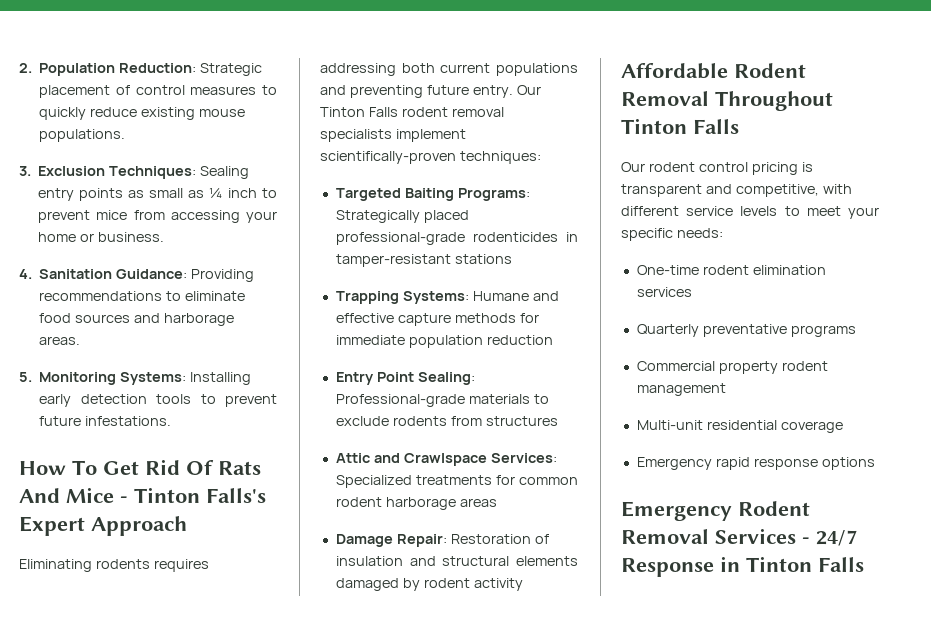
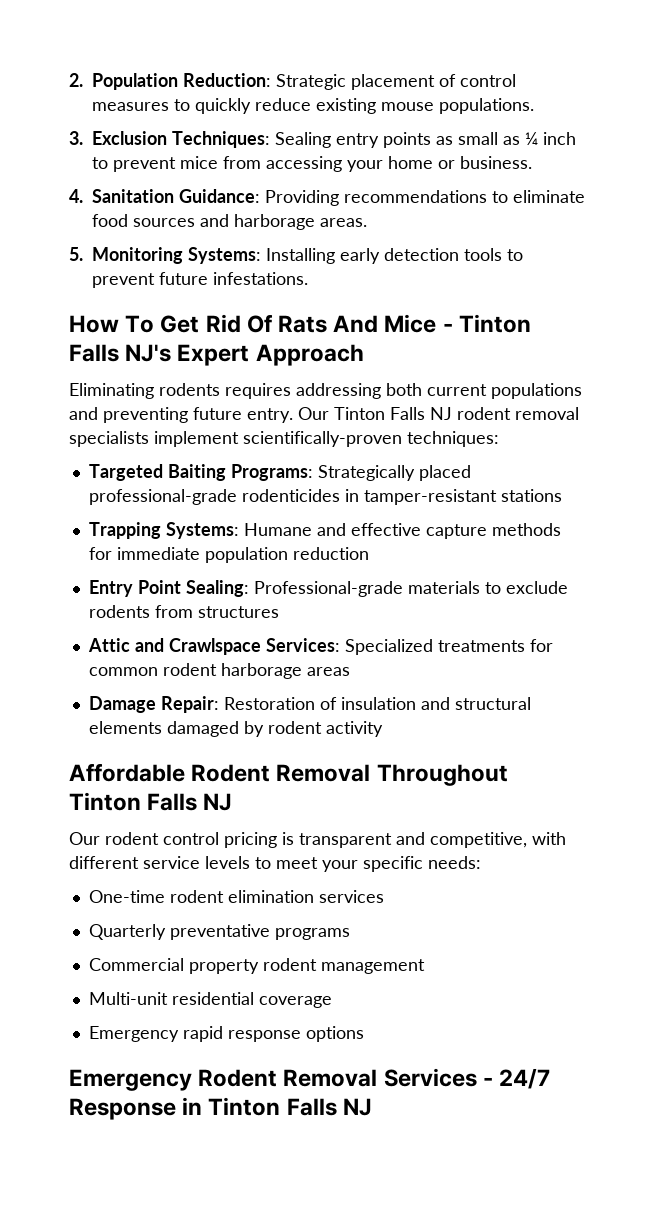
- How To Get Rid Of Rats And Mice - Tinton Falls's Expert Approach
+ How To Get Rid Of Rats And Mice - Tinton Falls NJ's Expert Approach
- Our Tinton Falls rodent removal specialists implement scientifically-proven techniques:
+ Our Tinton Falls NJ rodent removal specialists implement scientifically-proven techniques:
- Affordable Rodent Removal Throughout Tinton Falls
+ Affordable Rodent Removal Throughout Tinton Falls NJ
- Emergency Rodent Removal Services - 24/7 Response in Tinton Falls
+ Emergency Rodent Removal Services - 24/7 Response in Tinton Falls NJ

